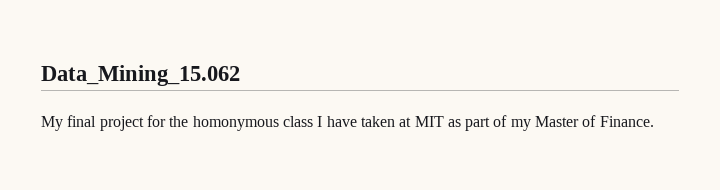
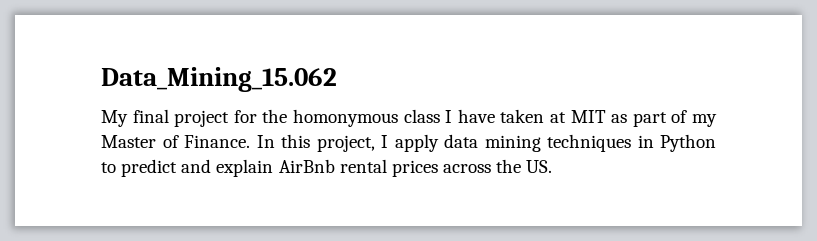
+ In this project, I apply data mining techniques in Python to predict and explain AirBnb rental prices across the US.

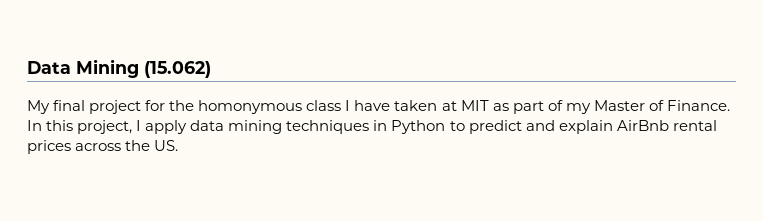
- Data_Mining_15.062
+ Data Mining (15.062)

